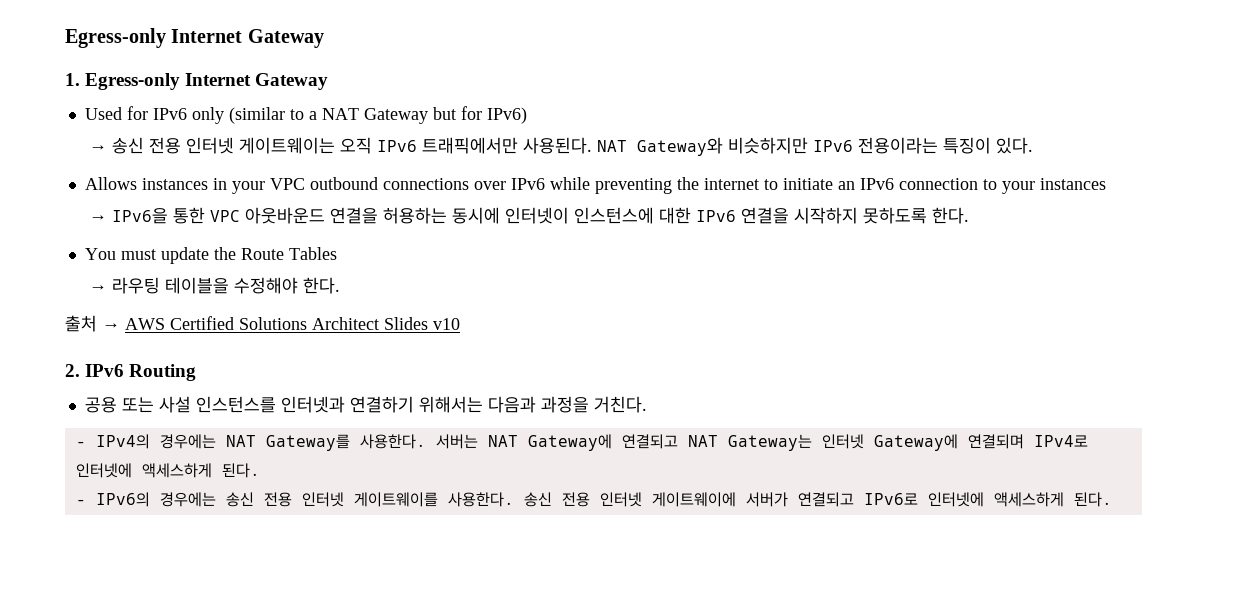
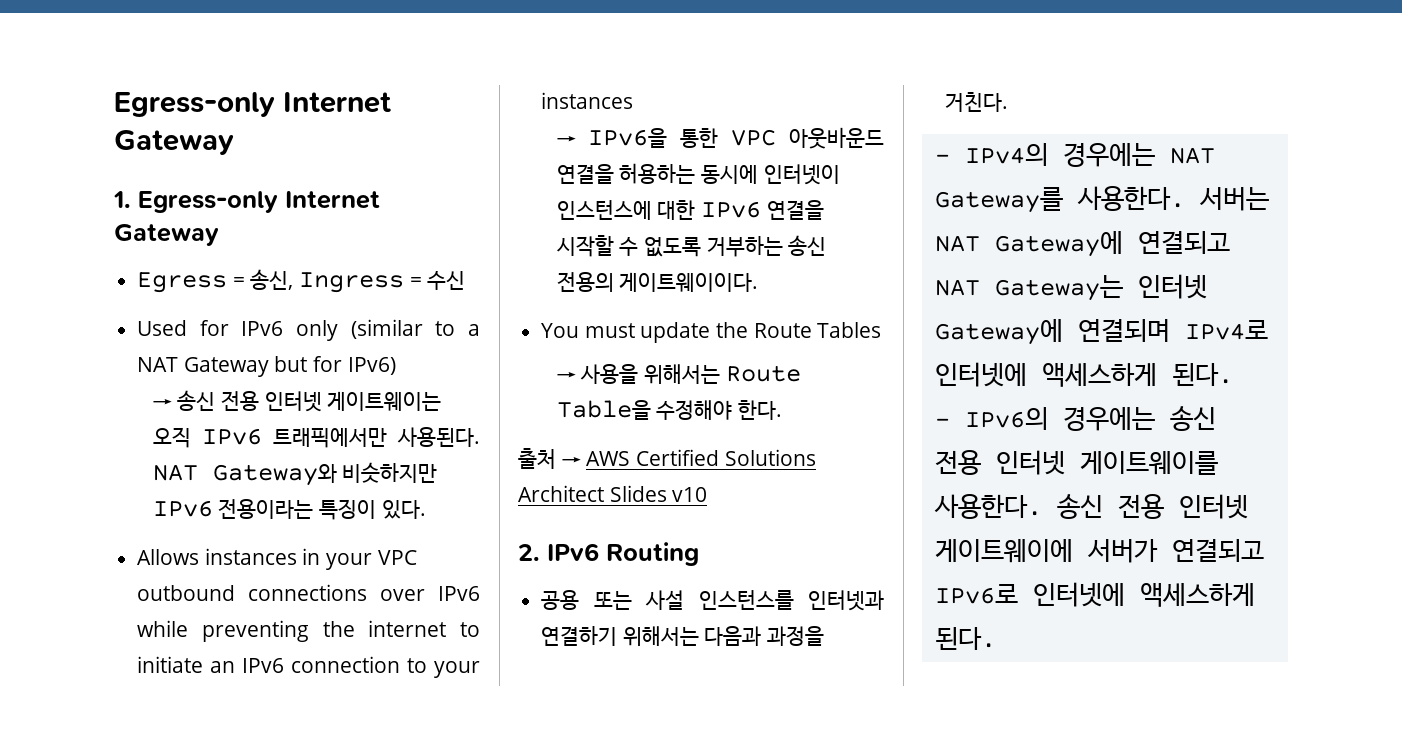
+ Egress = 송신, Ingress = 수신
- → IPv6을 통한 VPC 아웃바운드 연결을 허용하는 동시에 인터넷이 인스턴스에 대한 IPv6 연결을 시작하지 못하도록 한다.
+ → IPv6을 통한 VPC 아웃바운드 연결을 허용하는 동시에 인터넷이 인스턴스에 대한 IPv6 연결을 시작할 수 없도록 거부하는 송신 전용의 게이트웨이이다.
- → 라우팅 테이블을 수정해야 한다.
+ → 사용을 위해서는 Route Table을 수정해야 한다.

